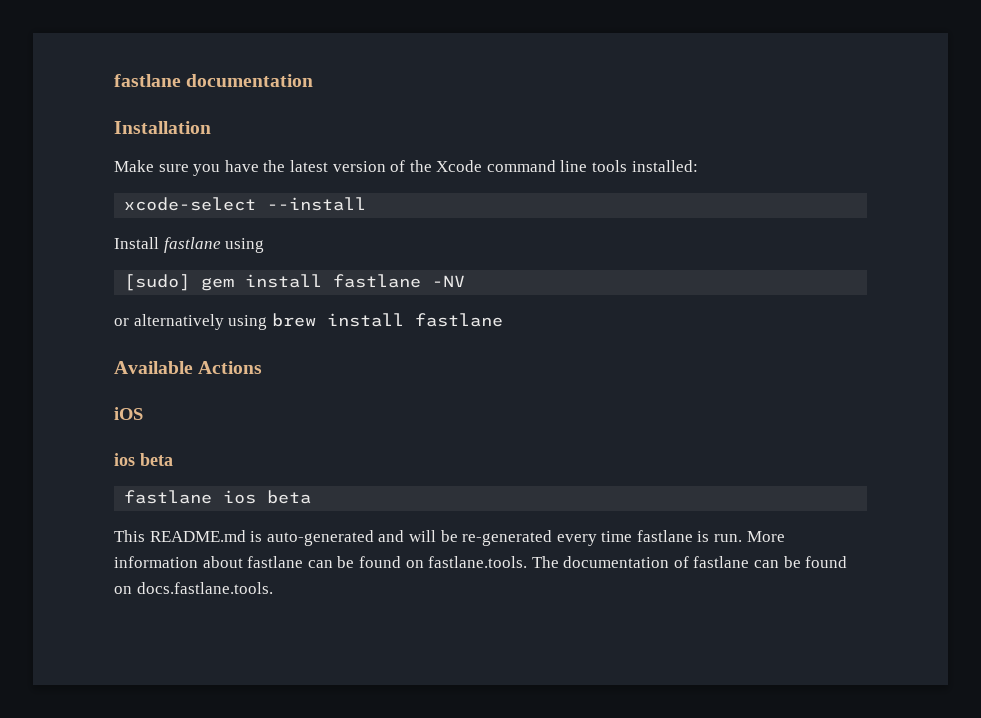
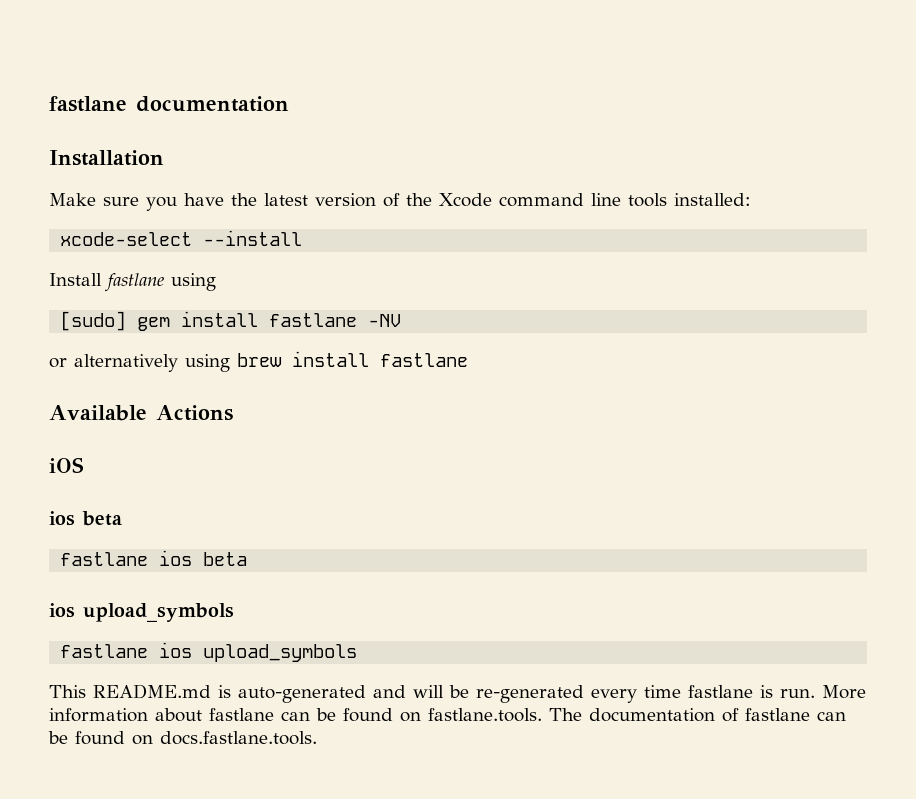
  fastlane ios beta
+ ios upload_symbols
+ fastlane ios upload_symbols

